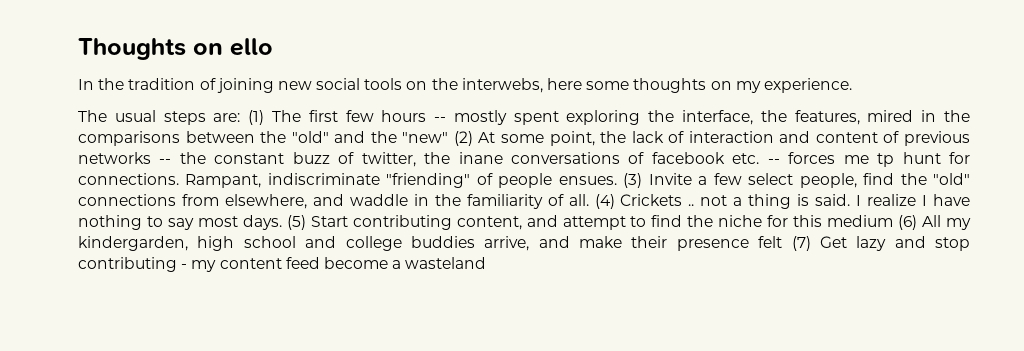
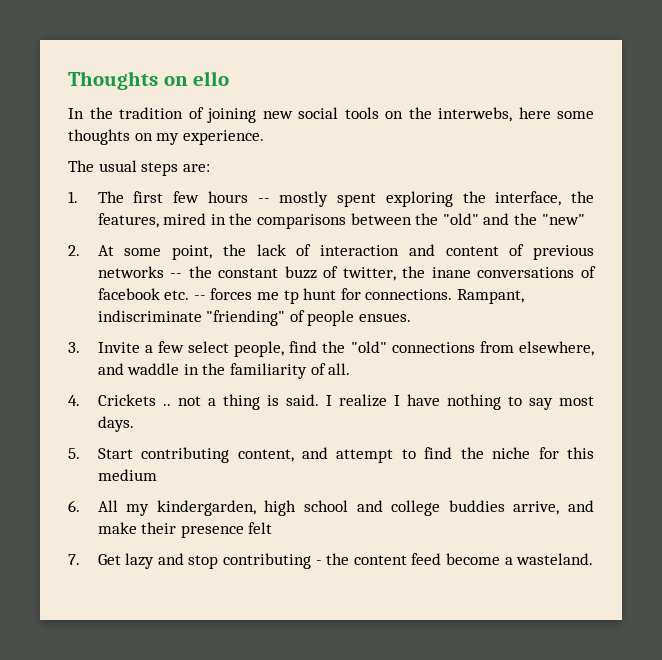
- The usual steps are: (1) The first few hours -- mostly spent exploring the interface, the features, mired in the comparisons between the "old" and the "new" (2) At some point, the lack of interaction and content of previous networks -- the constant buzz of twitter, the inane conversations of facebook etc. -- forces me tp hunt for connections.
+ The usual steps are:
+ 1. The first few hours -- mostly spent exploring the interface, the features, mired in the comparisons between the "old" and the "new"
+ 2. At some point, the lack of interaction and content of previous networks -- the constant buzz of twitter, the inane conversations of facebook etc. -- forces me tp hunt for connections.
- Rampant, indiscriminate "friending" of people ensues. (3) Invite a few select people, find the "old" connections from elsewhere, and waddle in the familiarity of all. (4) Crickets .. not a thing is said.
+ Rampant, indiscriminate "friending" of people ensues.
+ 3. Invite a few select people, find the "old" connections from elsewhere, and waddle in the familiarity of all.
+ 4. Crickets .. not a thing is said.
- I realize I have nothing to say most days. (5) Start contributing content, and attempt to find the niche for this medium (6) All my kindergarden, high school and college buddies arrive, and make their presence felt (7) Get lazy and stop contributing - my content feed become a wasteland
+ I realize I have nothing to say most days.
+ 5. Start contributing content, and attempt to find the niche for this medium
+ 6. All my kindergarden, high school and college buddies arrive, and make their presence felt
+ 7. Get lazy and stop contributing - the content feed become a wasteland.

